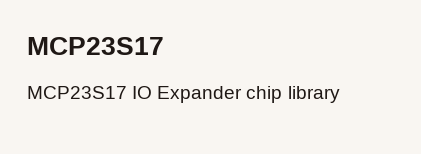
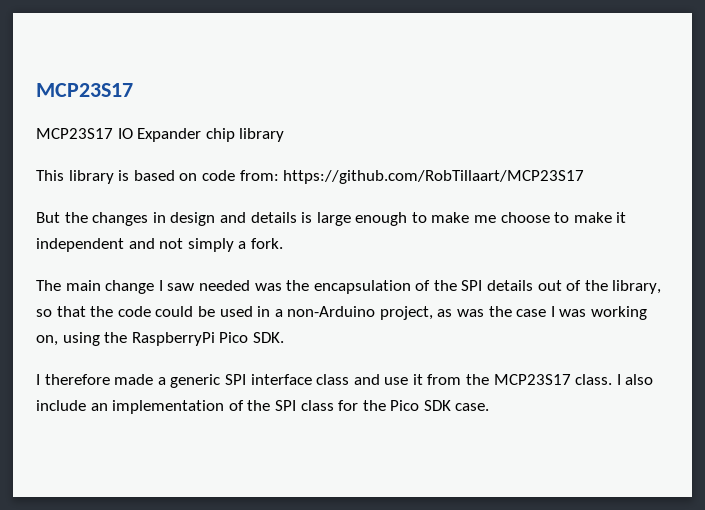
+ This library is based on code from: https://github.com/RobTillaart/MCP23S17
+ But the changes in design and details is large enough to make me choose to make it independent and not simply a fork.
+ The main change I saw needed was the encapsulation of the SPI details out of the library, so that the code could be used in a non-Arduino project, as was the case I was working on, using the RaspberryPi Pico SDK.
+ I therefore made a generic SPI interface class and use it from the MCP23S17 class. I also include an implementation of the SPI class for the Pico SDK case.

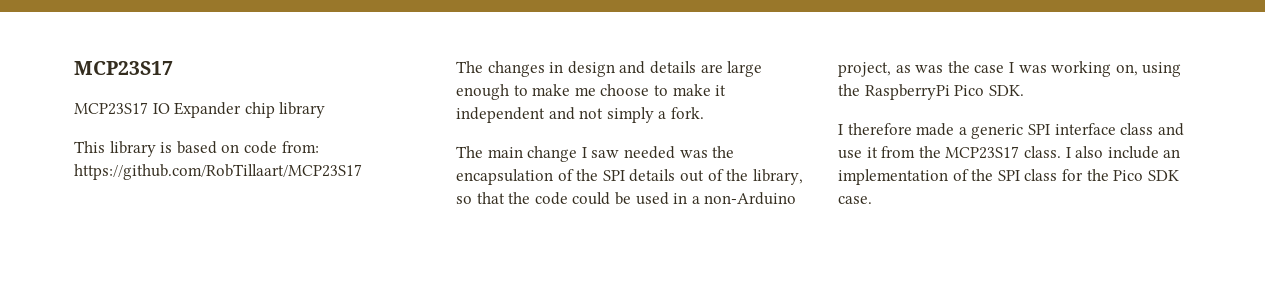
- But the changes in design and details is large enough to make me choose to make it independent and not simply a fork.
+ The changes in design and details are large enough to make me choose to make it independent and not simply a fork.

